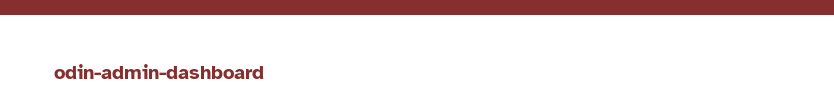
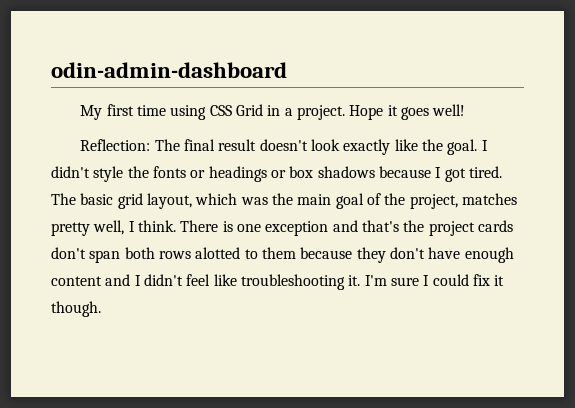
+ My first time using CSS Grid in a project. Hope it goes well!
+ Reflection: The final result doesn't look exactly like the goal. I didn't style the fonts or headings or box shadows because I got tired. The basic grid layout, which was the main goal of the project, matches pretty well, I think. There is one exception and that's the project cards don't span both rows alotted to them because they don't have enough content and I didn't feel like troubleshooting it. I'm sure I could fix it though.

